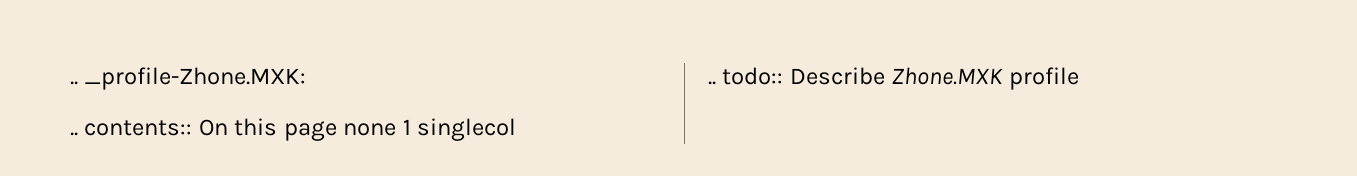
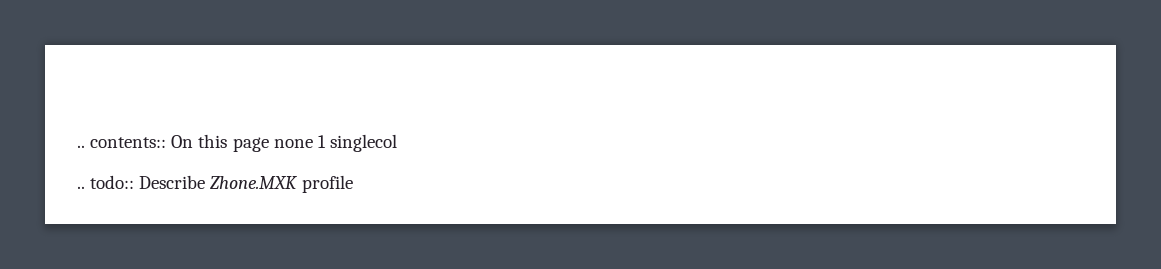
- .. _profile-Zhone.MXK:

